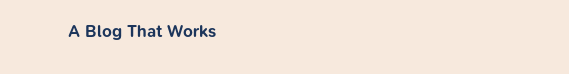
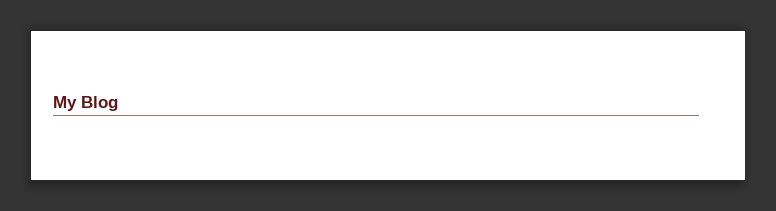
- A Blog That Works
+ My Blog

